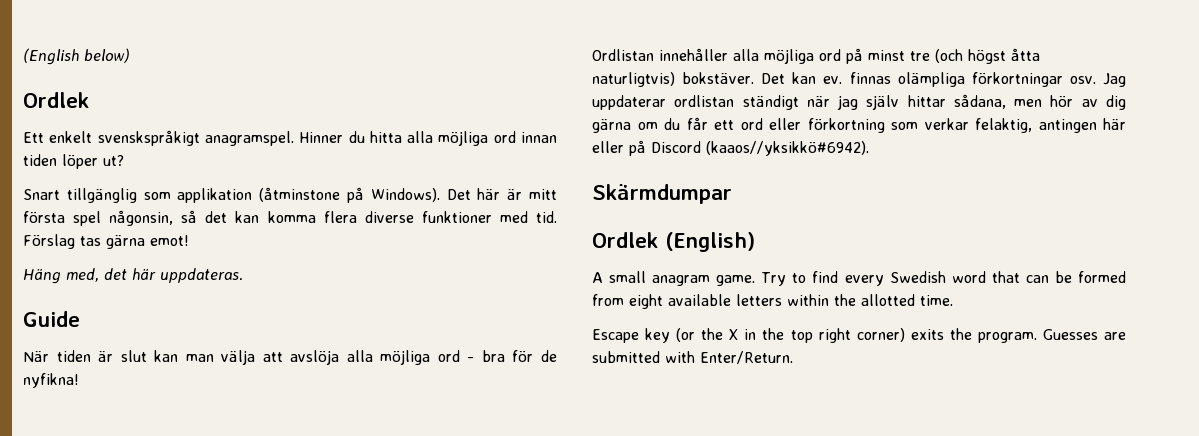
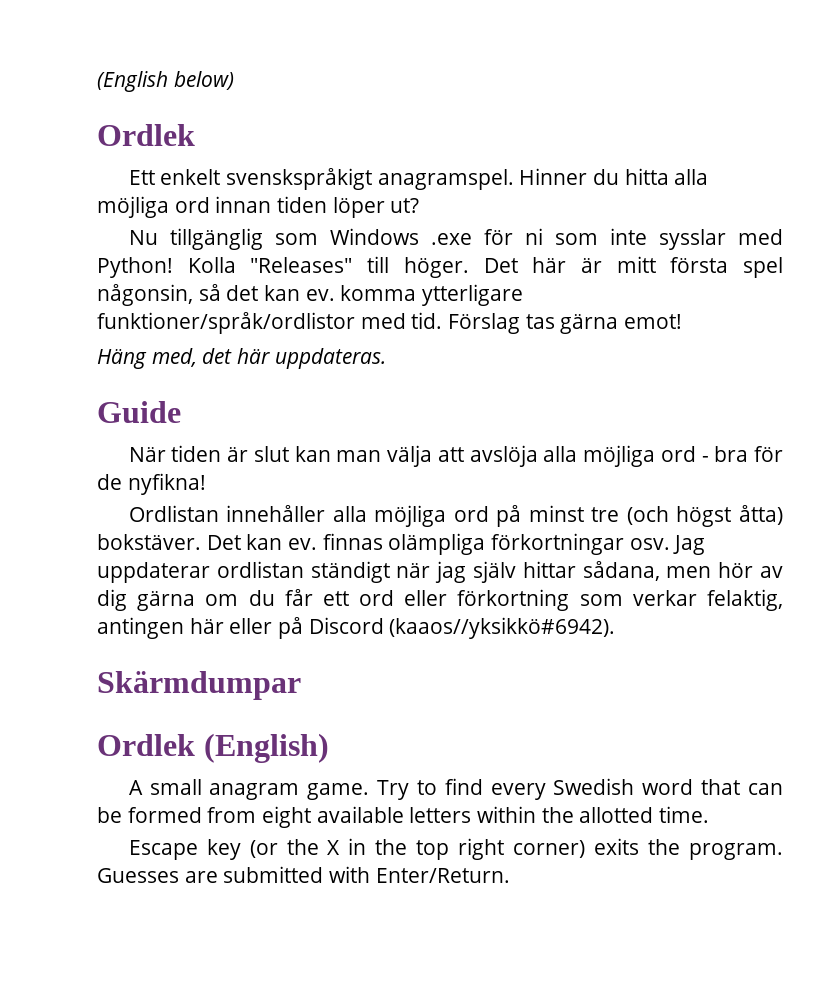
- Snart tillgänglig som applikation (åtminstone på Windows).
+ Nu tillgänglig som Windows .exe för ni som inte sysslar med Python! Kolla "Releases" till höger.
- Det här är mitt första spel någonsin, så det kan komma flera diverse funktioner med tid.
+ Det här är mitt första spel någonsin, så det kan ev. komma ytterligare funktioner/språk/ordlistor med tid.
- Ordlistan innehåller alla möjliga ord på minst tre (och högst åtta naturligtvis) bokstäver.
+ Ordlistan innehåller alla möjliga ord på minst tre (och högst åtta) bokstäver.

